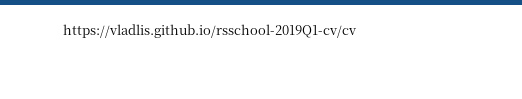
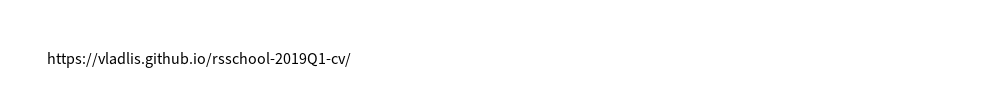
- https://vladlis.github.io/rsschool-2019Q1-cv/cv
+ https://vladlis.github.io/rsschool-2019Q1-cv/

